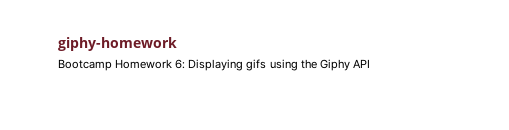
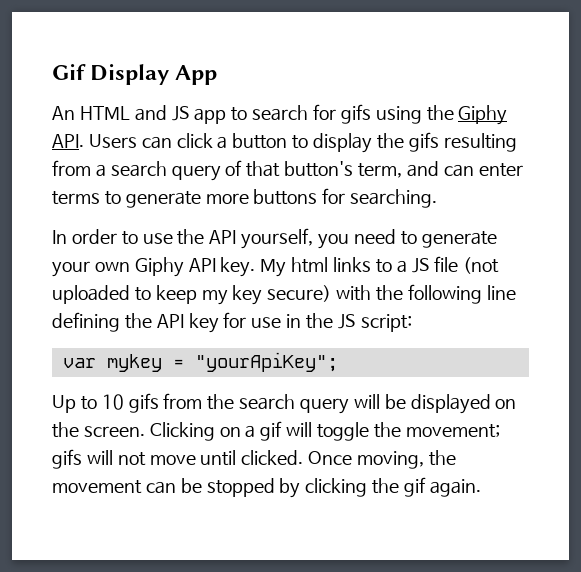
- giphy-homework
- Bootcamp Homework 6: Displaying gifs using the Giphy API
+ Gif Display App
+ An HTML and JS app to search for gifs using the Giphy API. Users can click a button to display the gifs resulting from a search query of that button's term, and can enter terms to generate more buttons for searching.
+ In order to use the API yourself, you need to generate your own Giphy API key. My html links to a JS file (not uploaded to keep my key secure) with the following line defining the API key for use in the JS script:
+ var mykey = "yourApiKey";
+ Up to 10 gifs from the search query will be displayed on the screen. Clicking on a gif will toggle the movement; gifs will not move until clicked. Once moving, the movement can be stopped by clicking the gif again.

